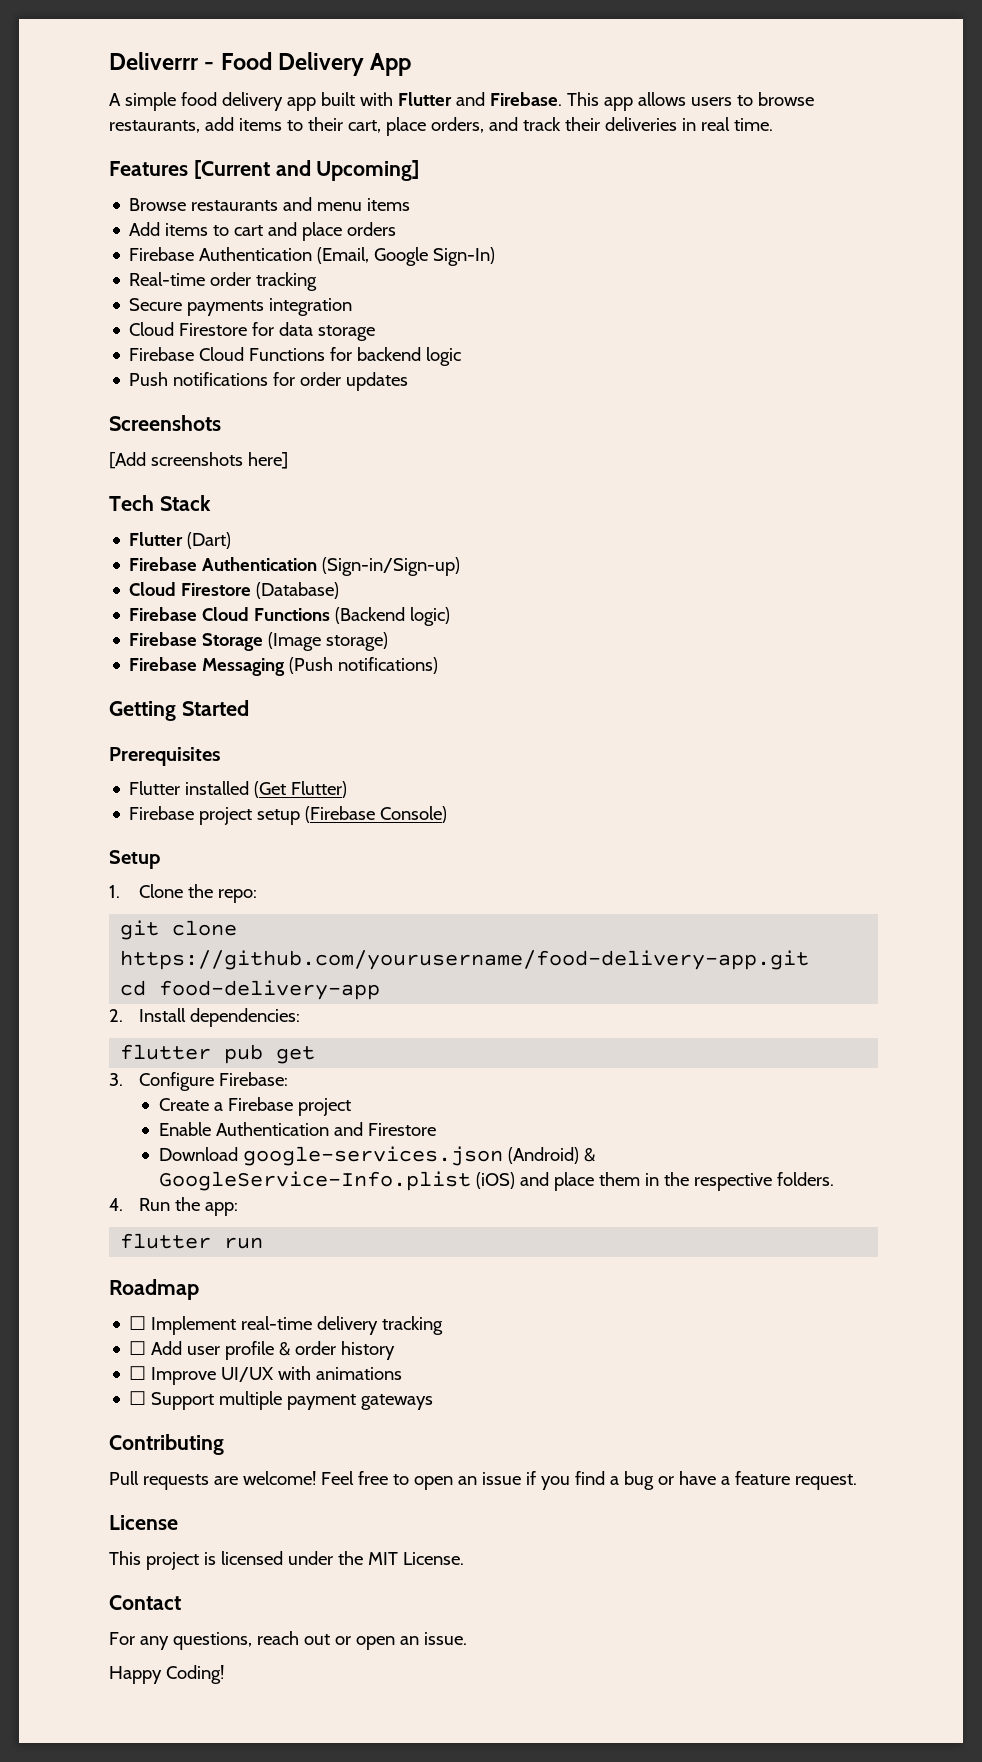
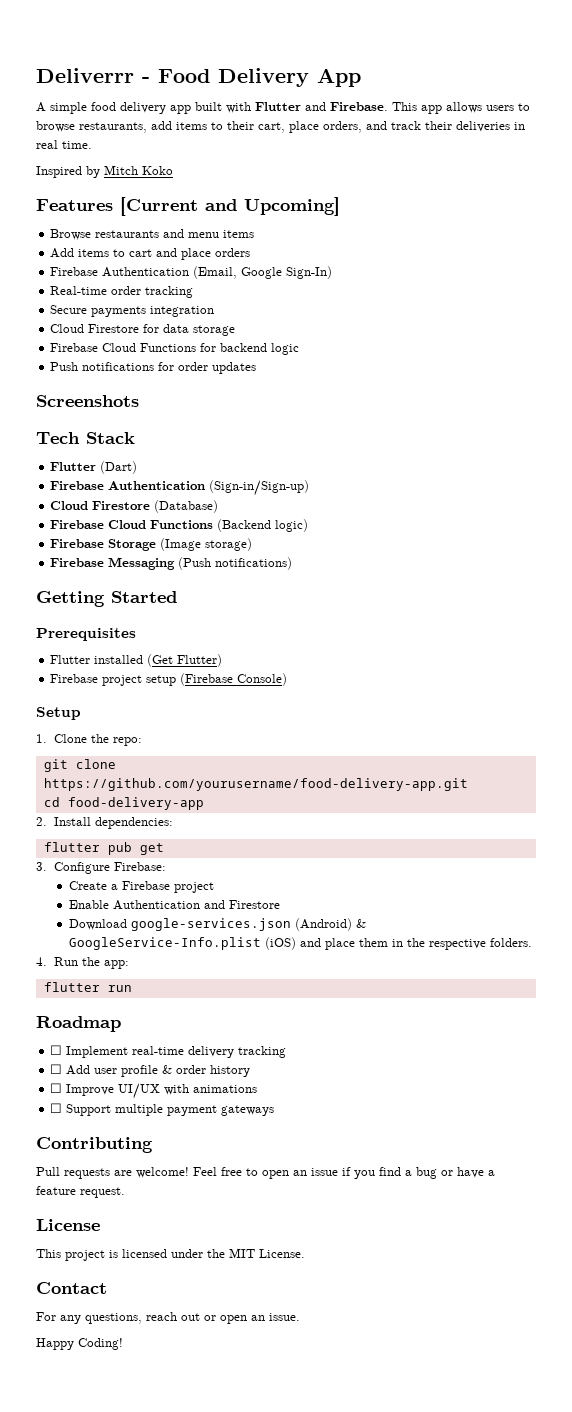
+ Inspired by Mitch Koko
- [Add screenshots here]

